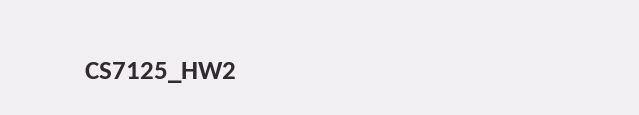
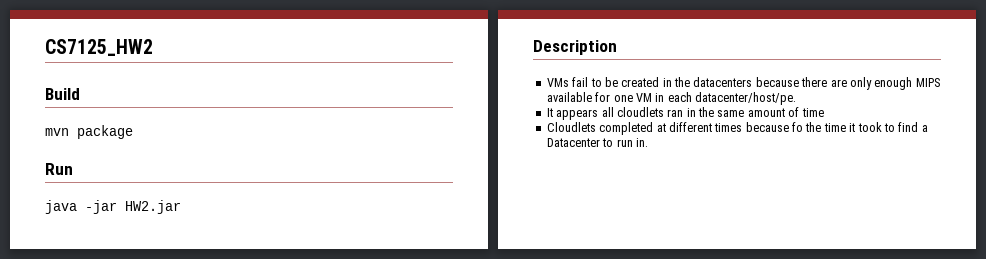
+ Build
+ mvn package
+ Run
+ java -jar HW2.jar
+ Description
+ VMs fail to be created in the datacenters because there are only enough MIPS available for one VM in each datacenter/host/pe.
+ It appears all cloudlets ran in the same amount of time
+ Cloudlets completed at different times because fo the time it took to find a Datacenter to run in.

